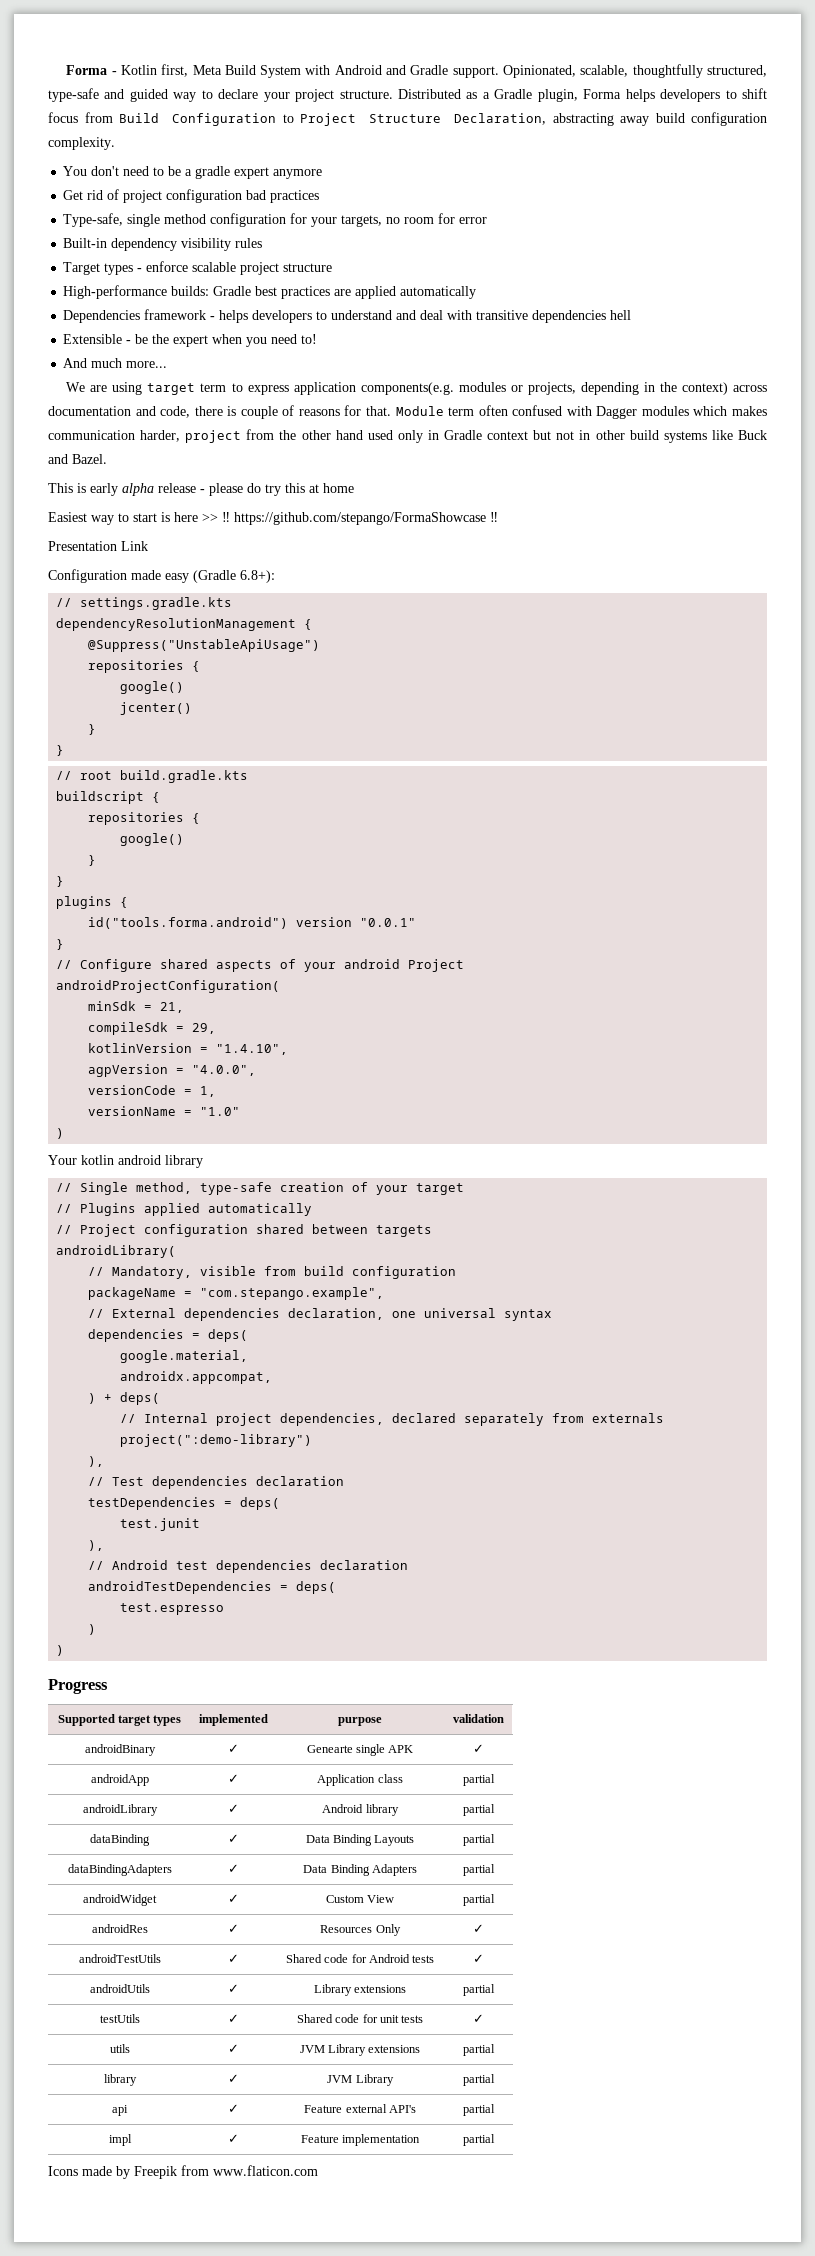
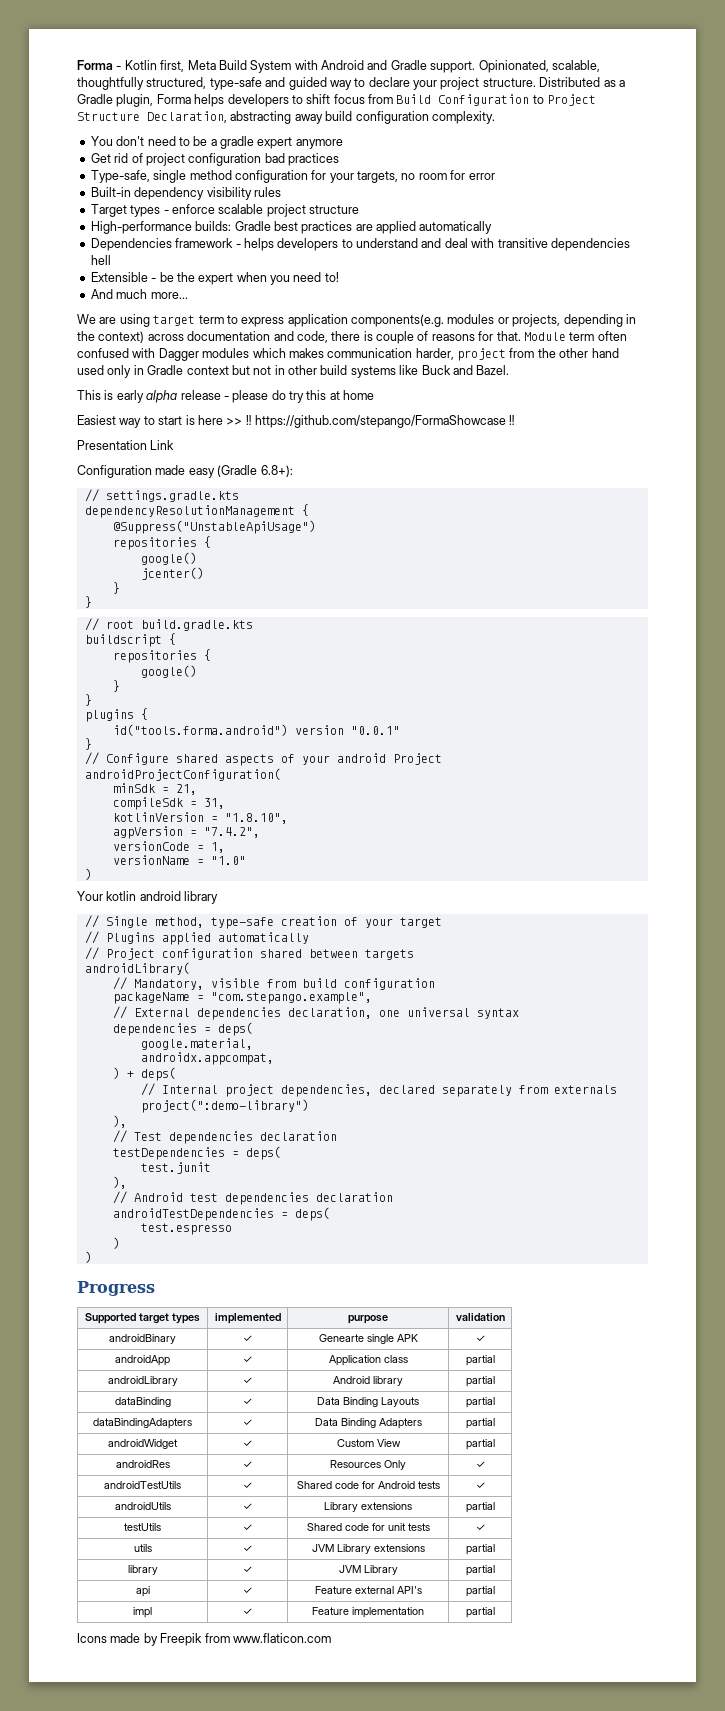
- compileSdk = 29,
+ compileSdk = 31,
- kotlinVersion = "1.4.10",
+ kotlinVersion = "1.8.10",
- agpVersion = "4.0.0",
+ agpVersion = "7.4.2",

